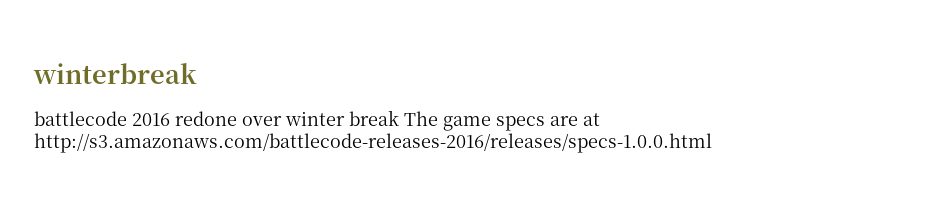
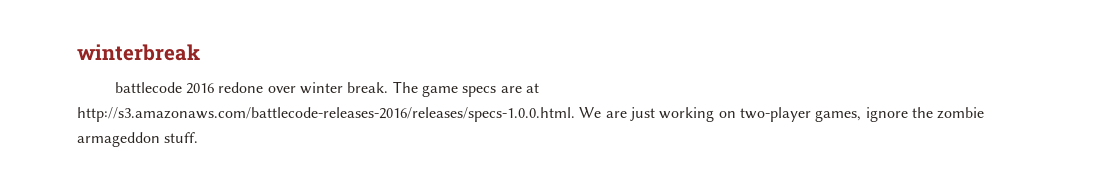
- battlecode 2016 redone over winter break The game specs are at http://s3.amazonaws.com/battlecode-releases-2016/releases/specs-1.0.0.html
+ battlecode 2016 redone over winter break. The game specs are at http://s3.amazonaws.com/battlecode-releases-2016/releases/specs-1.0.0.html. We are just working on two-player games, ignore the zombie armageddon stuff.

